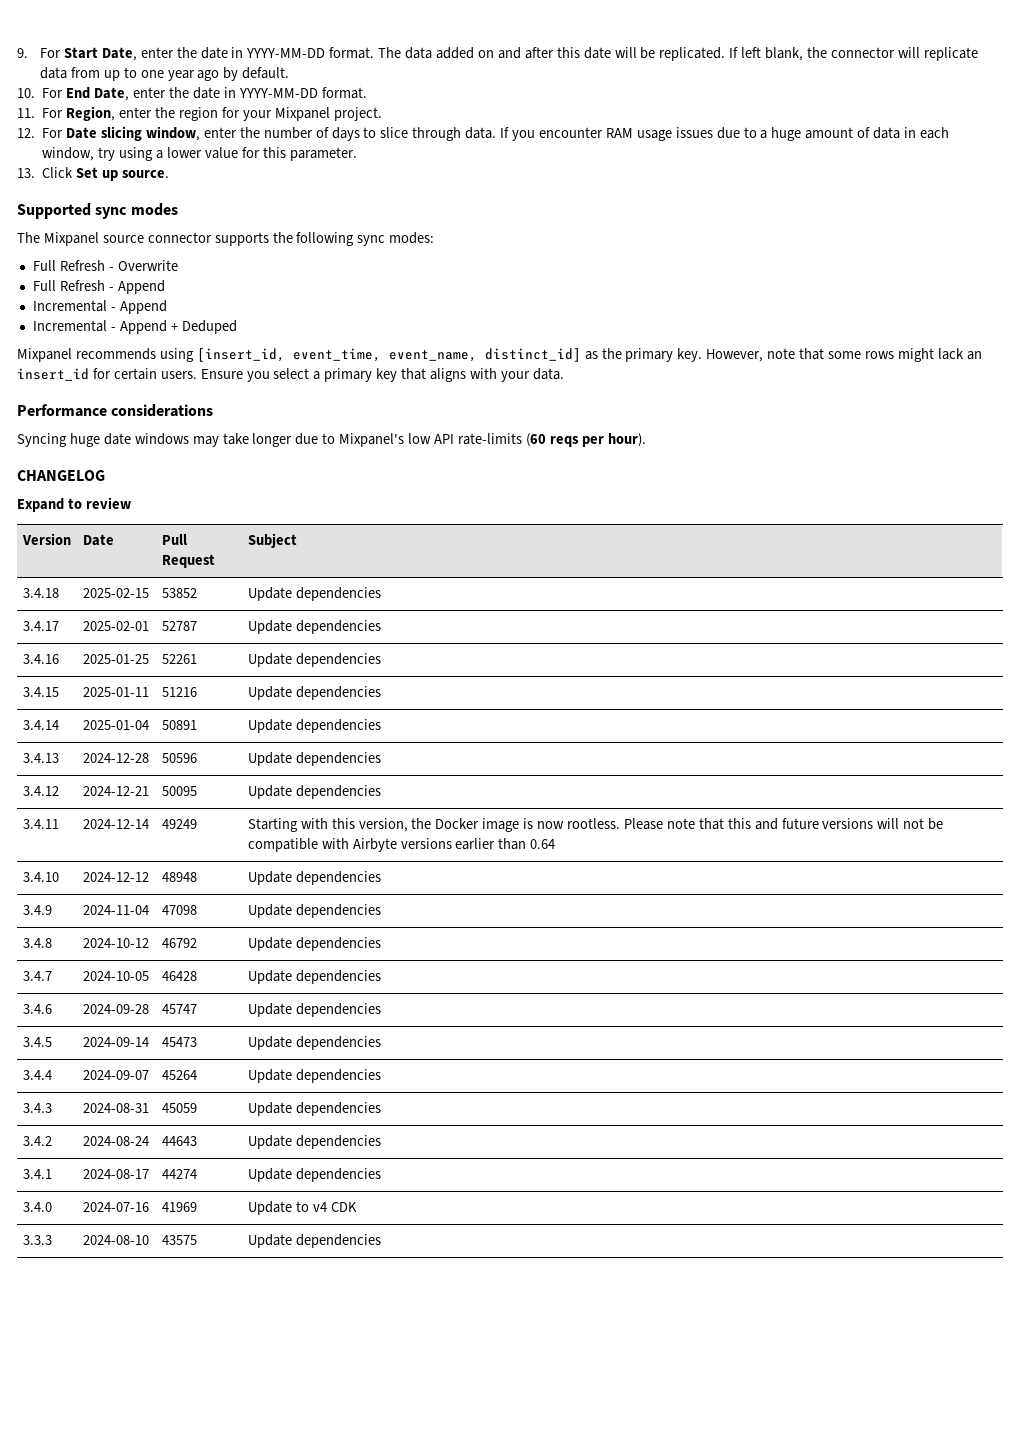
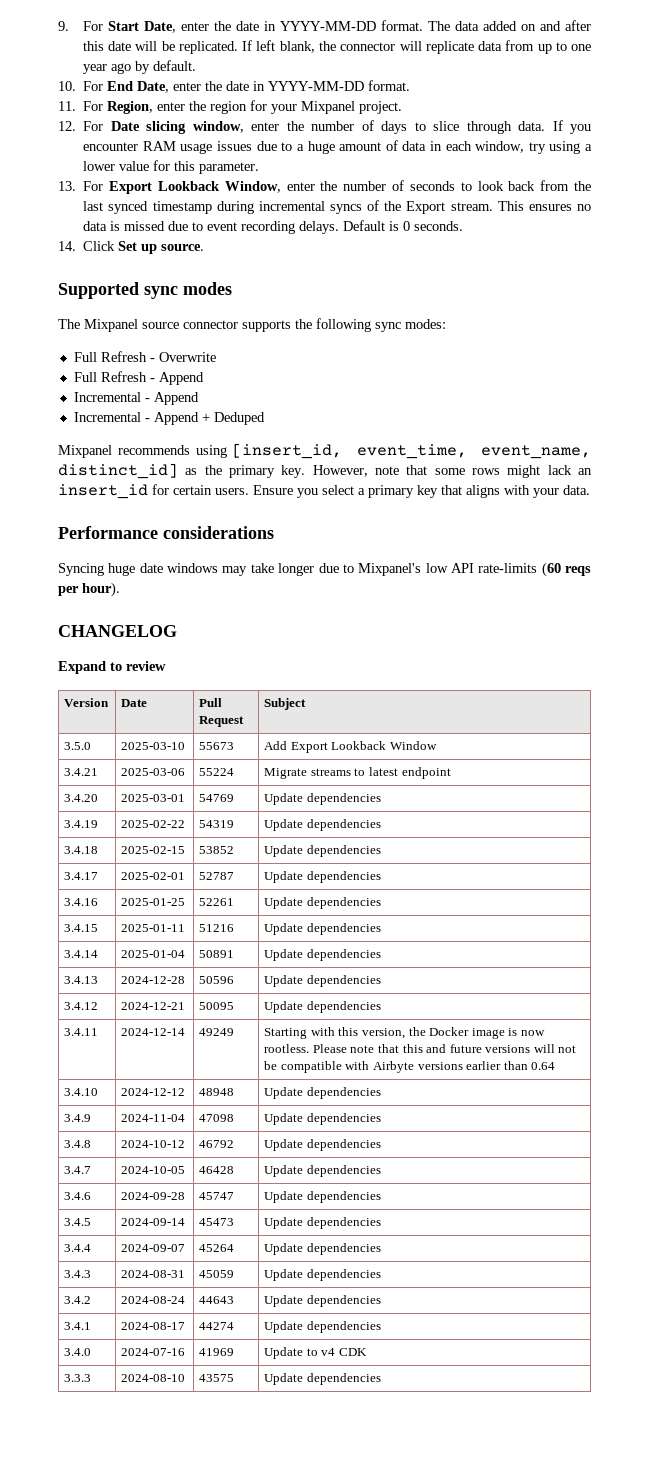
- 13. Click Set up source.
+ 13. For Export Lookback Window, enter the number of seconds to look back from the last synced timestamp during incremental syncs of the Export stream. This ensures no data is missed due to event recording delays. Default is 0 seconds.
+ 14. Click Set up source.
+ 3.5.0 | 2025-03-10 | 55673 | Add Export Lookback Window
+ 3.4.21 | 2025-03-06 | 55224 | Migrate streams to latest endpoint
+ 3.4.20 | 2025-03-01 | 54769 | Update dependencies
+ 3.4.19 | 2025-02-22 | 54319 | Update dependencies

